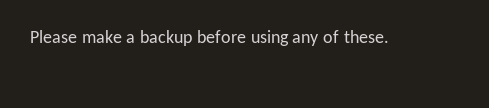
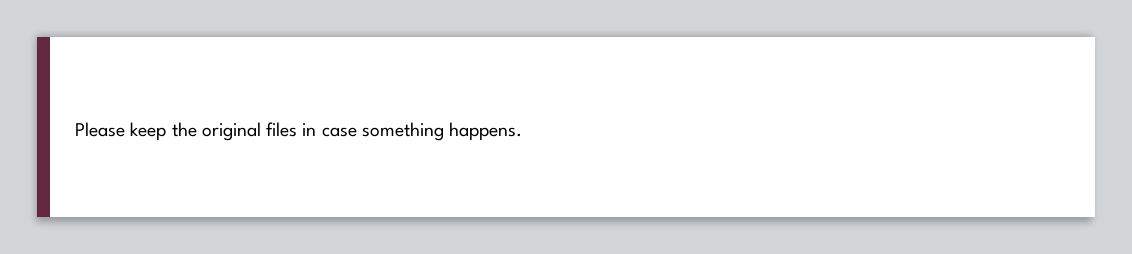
- Please make a backup before using any of these.
+ Please keep the original files in case something happens.

